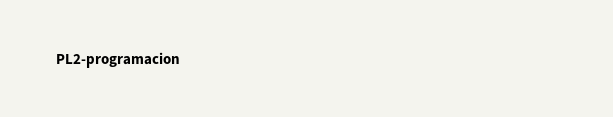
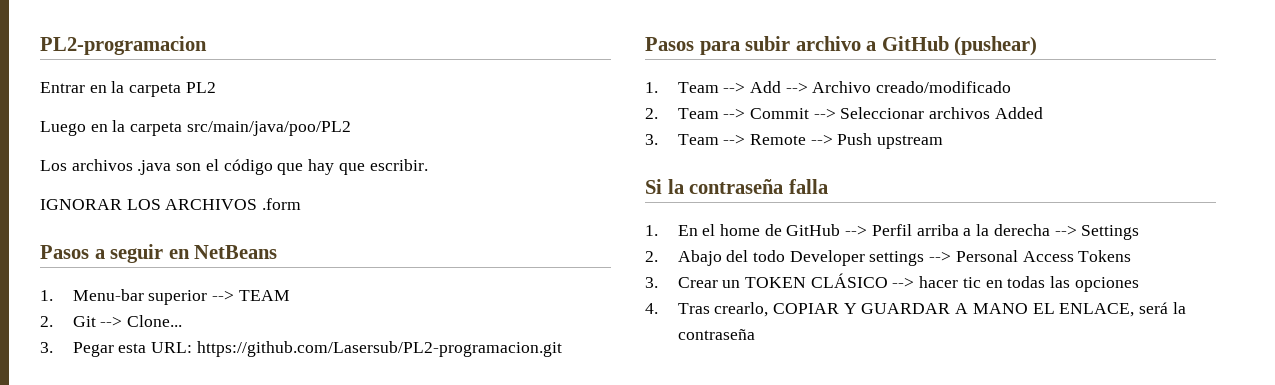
+ Entrar en la carpeta PL2
+ Luego en la carpeta src/main/java/poo/PL2
+ Los archivos .java son el código que hay que escribir.
+ IGNORAR LOS ARCHIVOS .form
+ Pasos a seguir en NetBeans
+ 1. Menu-bar superior --> TEAM
+ 2. Git --> Clone...
+ 3. Pegar esta URL: https://github.com/Lasersub/PL2-programacion.git
+ Pasos para subir archivo a GitHub (pushear)
+ 1. Team --> Add --> Archivo creado/modificado
+ 2. Team --> Commit --> Seleccionar archivos Added
+ 3. Team --> Remote --> Push upstream
+ Si la contraseña falla
+ 1. En el home de GitHub --> Perfil arriba a la derecha --> Settings
+ 2. Abajo del todo Developer settings --> Personal Access Tokens
+ 3. Crear un TOKEN CLÁSICO --> hacer tic en todas las opciones
+ 4. Tras crearlo, COPIAR Y GUARDAR A MANO EL ENLACE, será la contraseña

